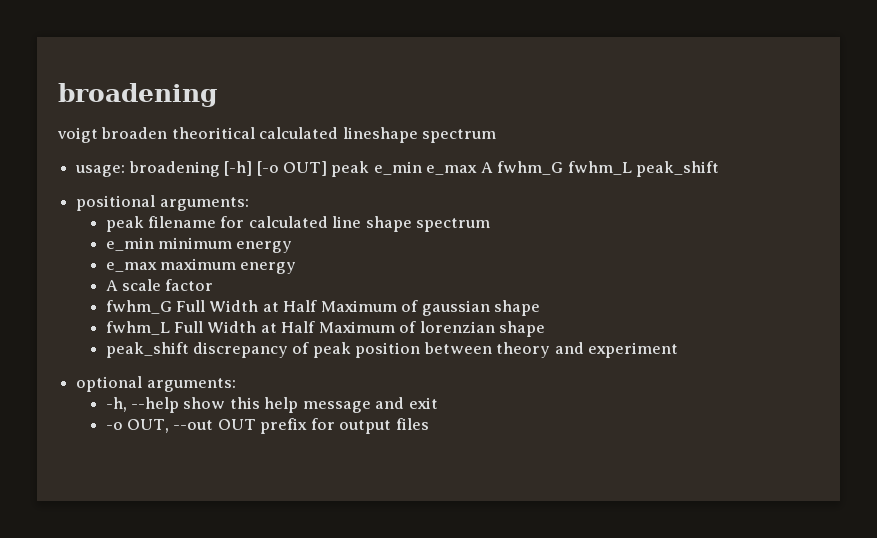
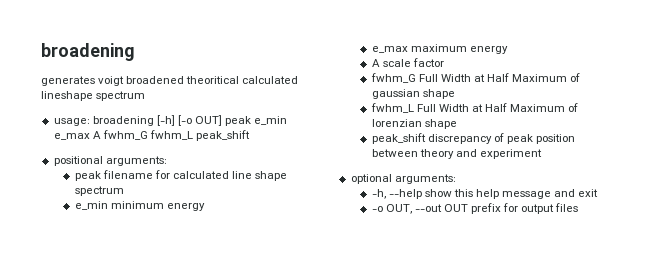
- voigt broaden theoritical calculated lineshape spectrum
+ generates voigt broadened theoritical calculated lineshape spectrum

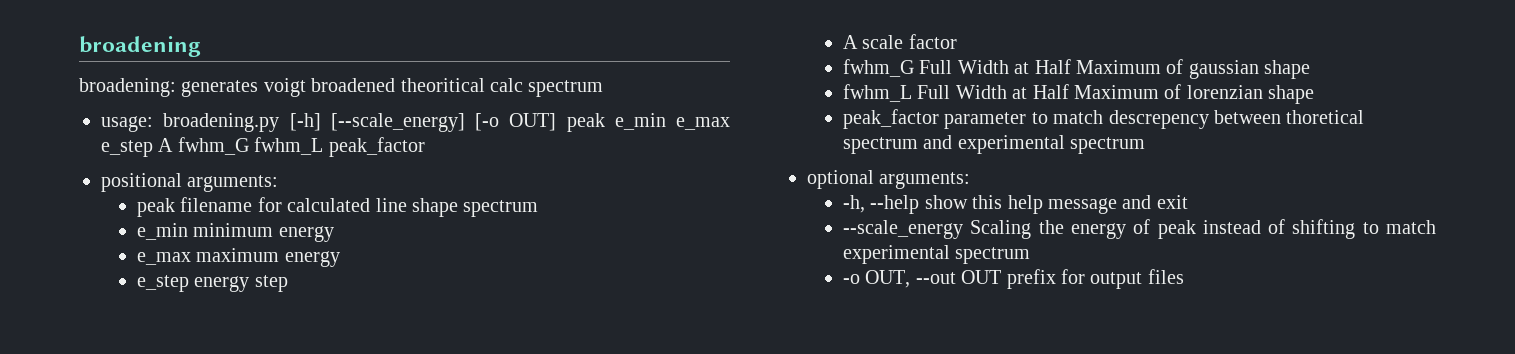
- generates voigt broadened theoritical calculated lineshape spectrum
+ broadening: generates voigt broadened theoritical calc spectrum
- usage: broadening [-h] [-o OUT] peak e_min e_max A fwhm_G fwhm_L peak_shift
+ usage: broadening.py [-h] [--scale_energy] [-o OUT] peak e_min e_max e_step A fwhm_G fwhm_L peak_factor
+ e_step energy step
- peak_shift discrepancy of peak position between theory and experiment
+ peak_factor parameter to match descrepency between thoretical spectrum and experimental spectrum
+ --scale_energy Scaling the energy of peak instead of shifting to match experimental spectrum

